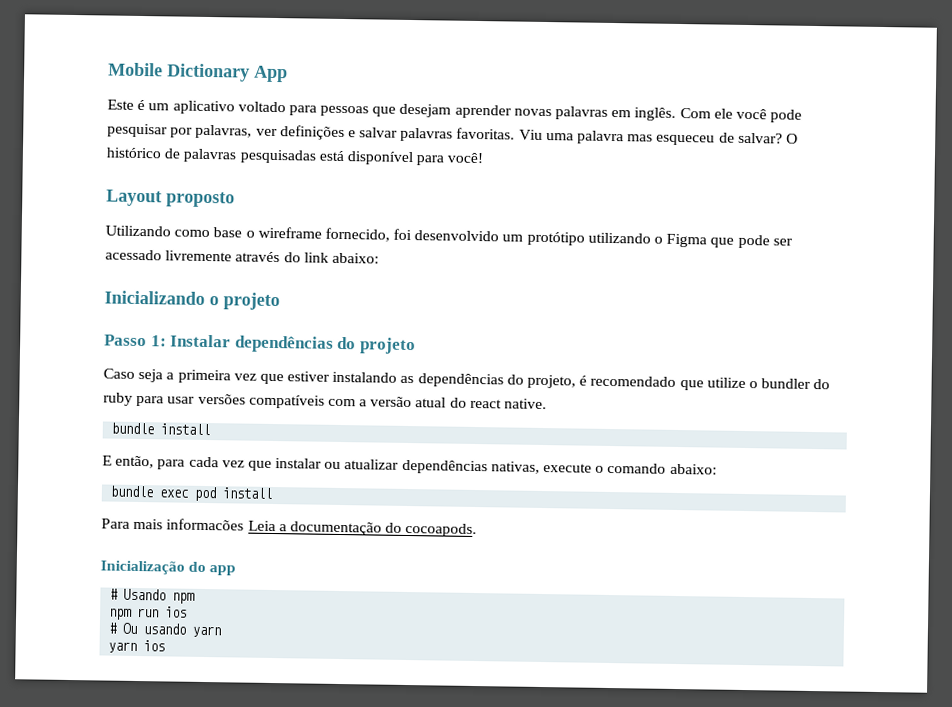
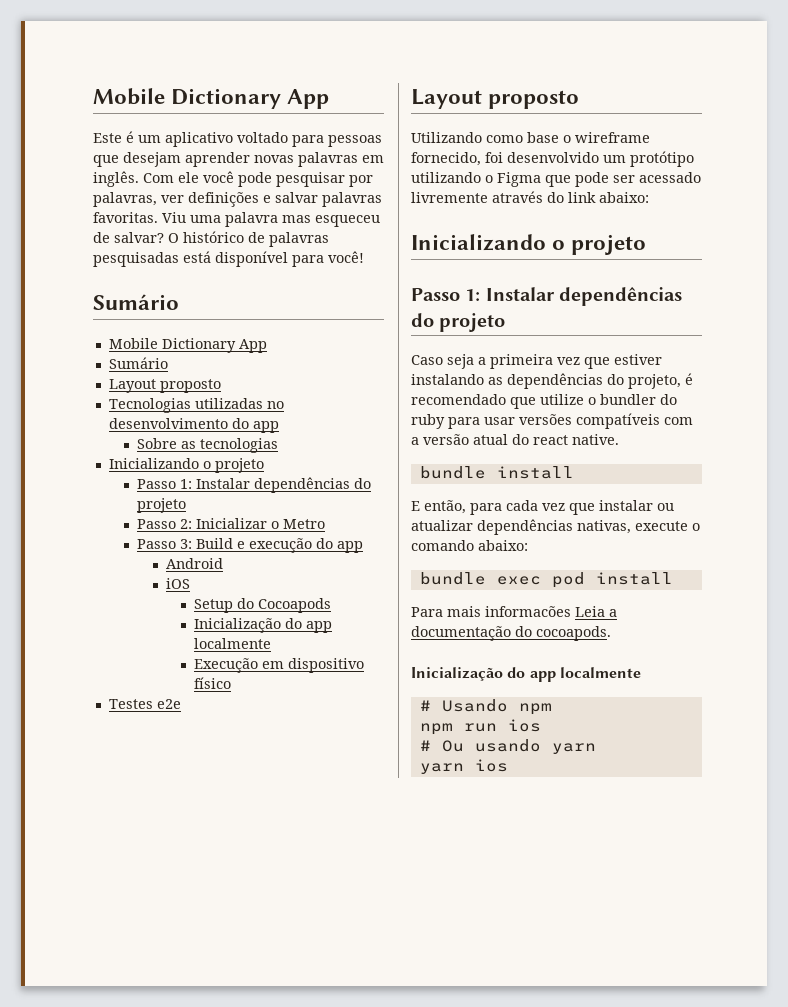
  O histórico de palavras pesquisadas está disponível para você!
+ Sumário
+ Mobile Dictionary App
+ Sumário
+ Layout proposto
+ Tecnologias utilizadas no desenvolvimento do app
+ Sobre as tecnologias
+ Inicializando o projeto
+ Passo 1: Instalar dependências do projeto
+ Passo 2: Inicializar o Metro
+ Passo 3: Build e execução do app
+ Android
+ iOS
+ Setup do Cocoapods
+ Inicialização do app localmente
+ Execução em dispositivo físico
+ Testes e2e
  Para mais informacões Leia a documentação do cocoapods.
- Inicialização do app
+ Inicialização do app localmente

